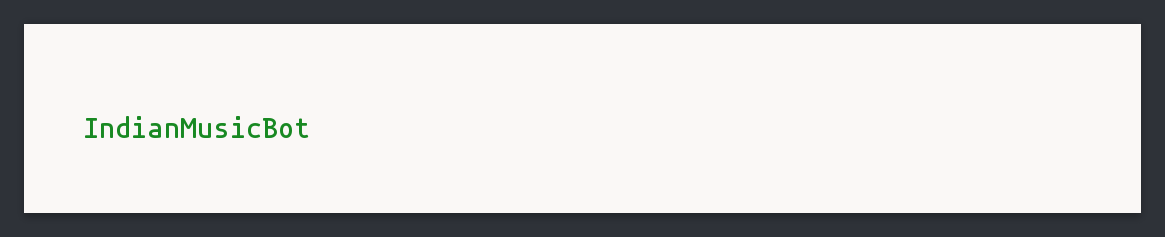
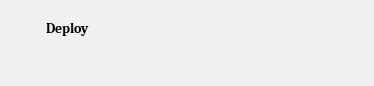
- IndianMusicBot
+ Deploy

